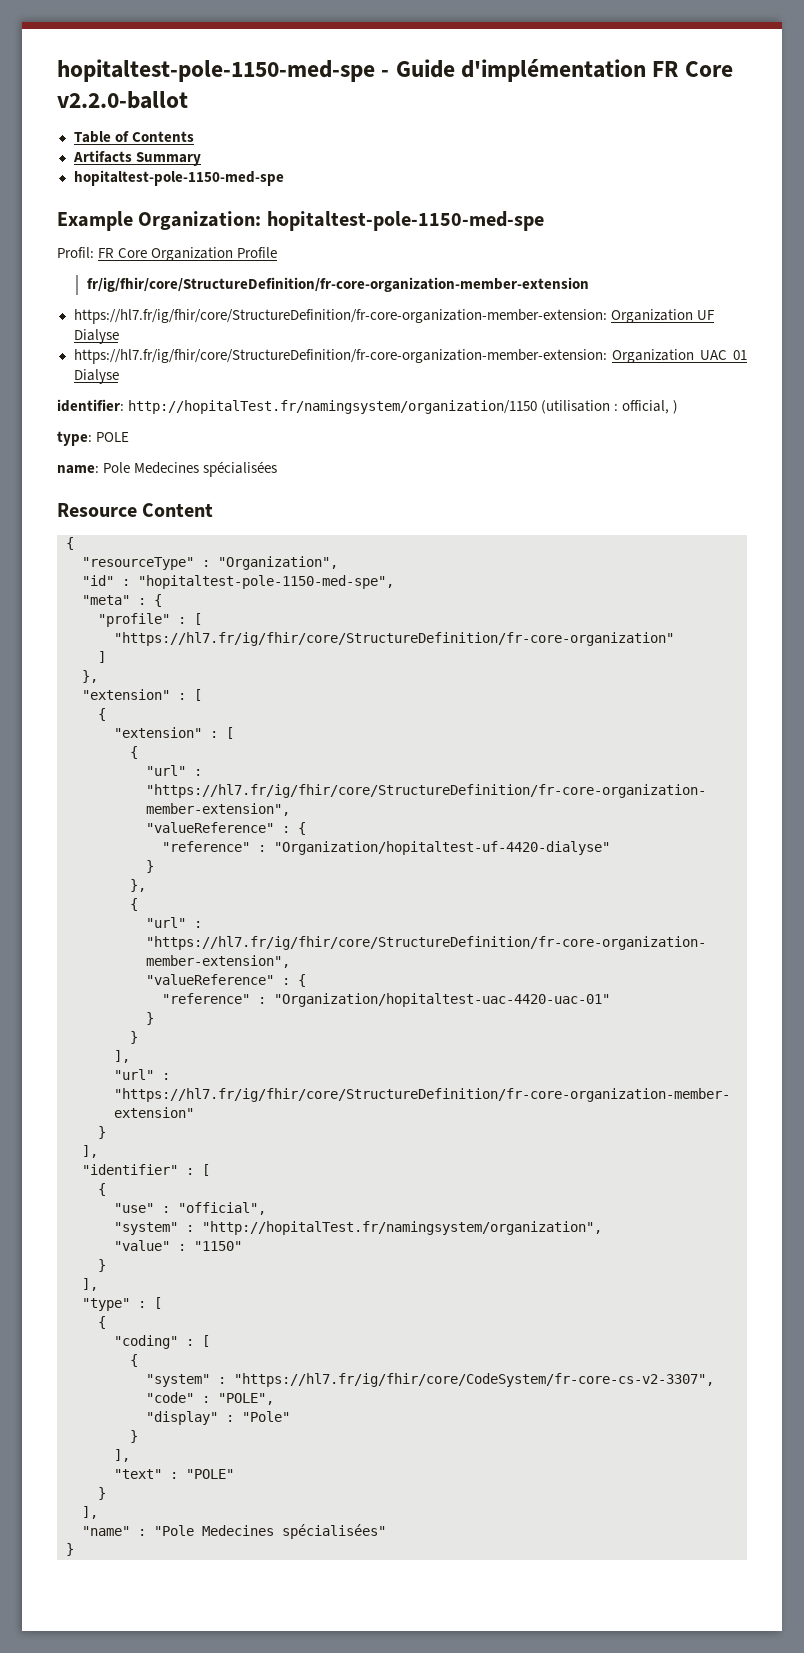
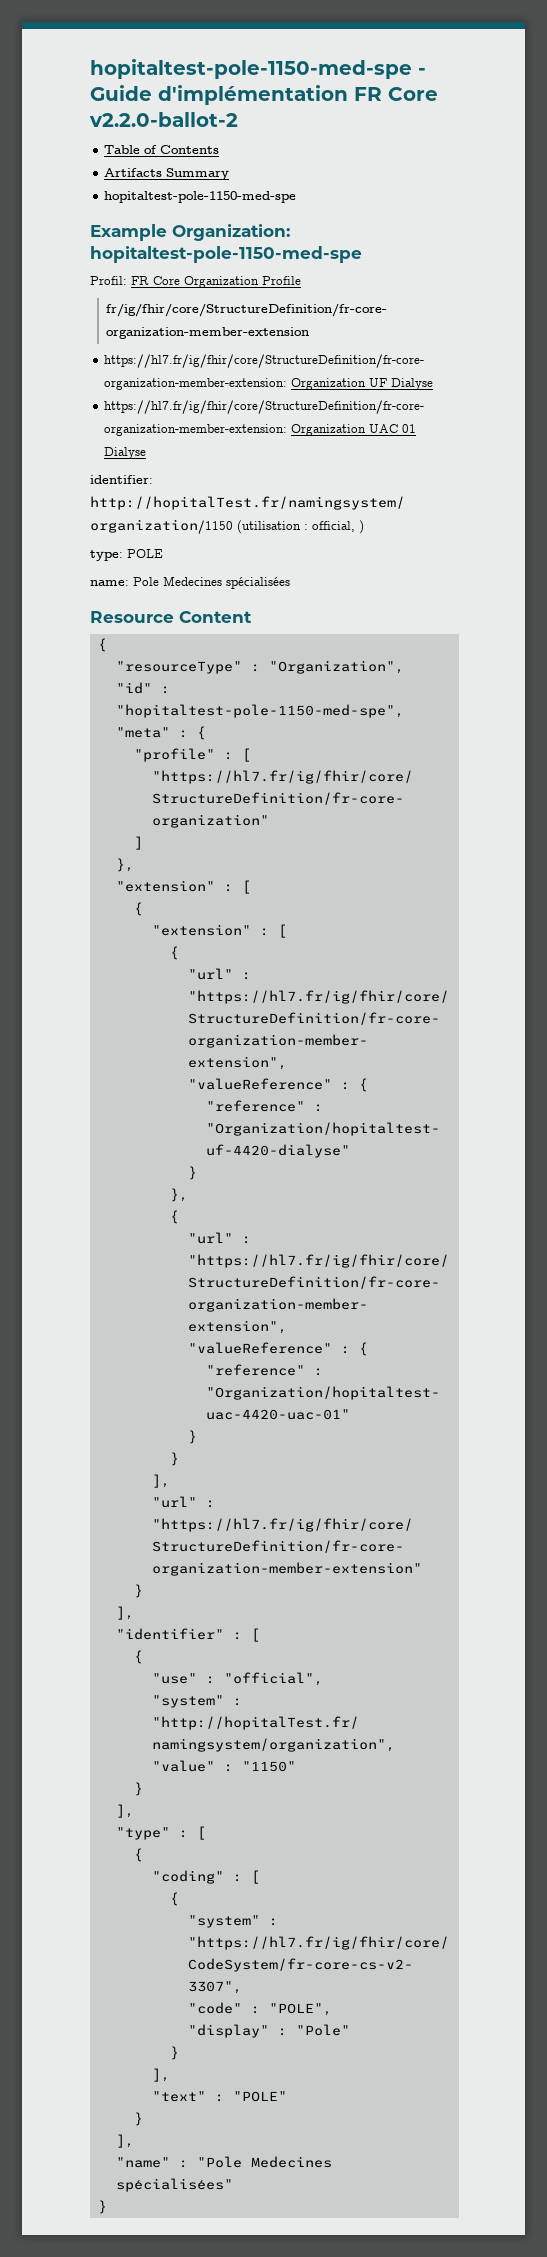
- hopitaltest-pole-1150-med-spe - Guide d'implémentation FR Core v2.2.0-ballot
+ hopitaltest-pole-1150-med-spe - Guide d'implémentation FR Core v2.2.0-ballot-2

